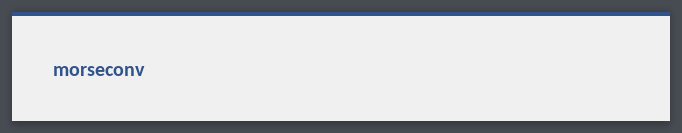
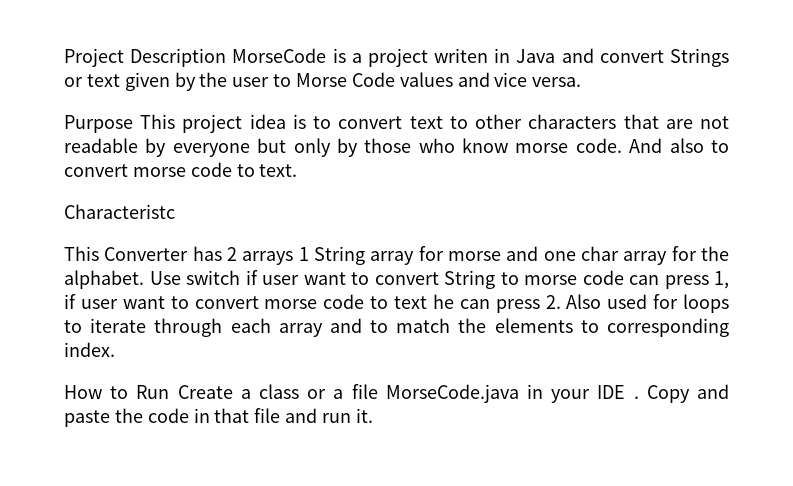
- morseconv
+ Project Description MorseCode is a project writen in Java and convert Strings or text given by the user to Morse Code values and vice versa.
+ Purpose This project idea is to convert text to other characters that are not readable by everyone but only by those who know morse code. And also to convert morse code to text.
+ Characteristc
+ This Converter has 2 arrays 1 String array for morse and one char array for the alphabet. Use switch if user want to convert String to morse code can press 1, if user want to convert morse code to text he can press 2. Also used for loops to iterate through each array and to match the elements to corresponding index.
+ How to Run Create a class or a file MorseCode.java in your IDE . Copy and paste the code in that file and run it.

